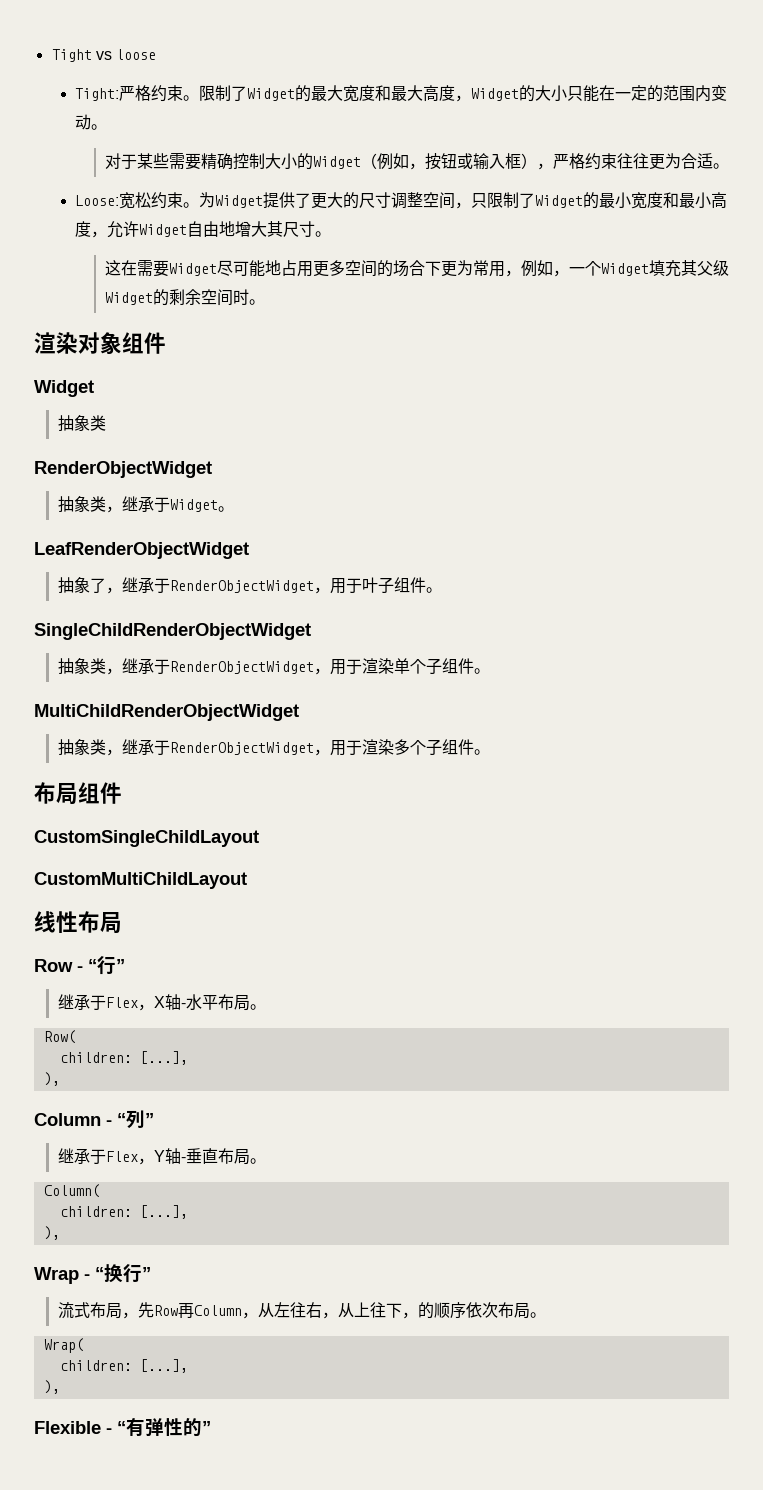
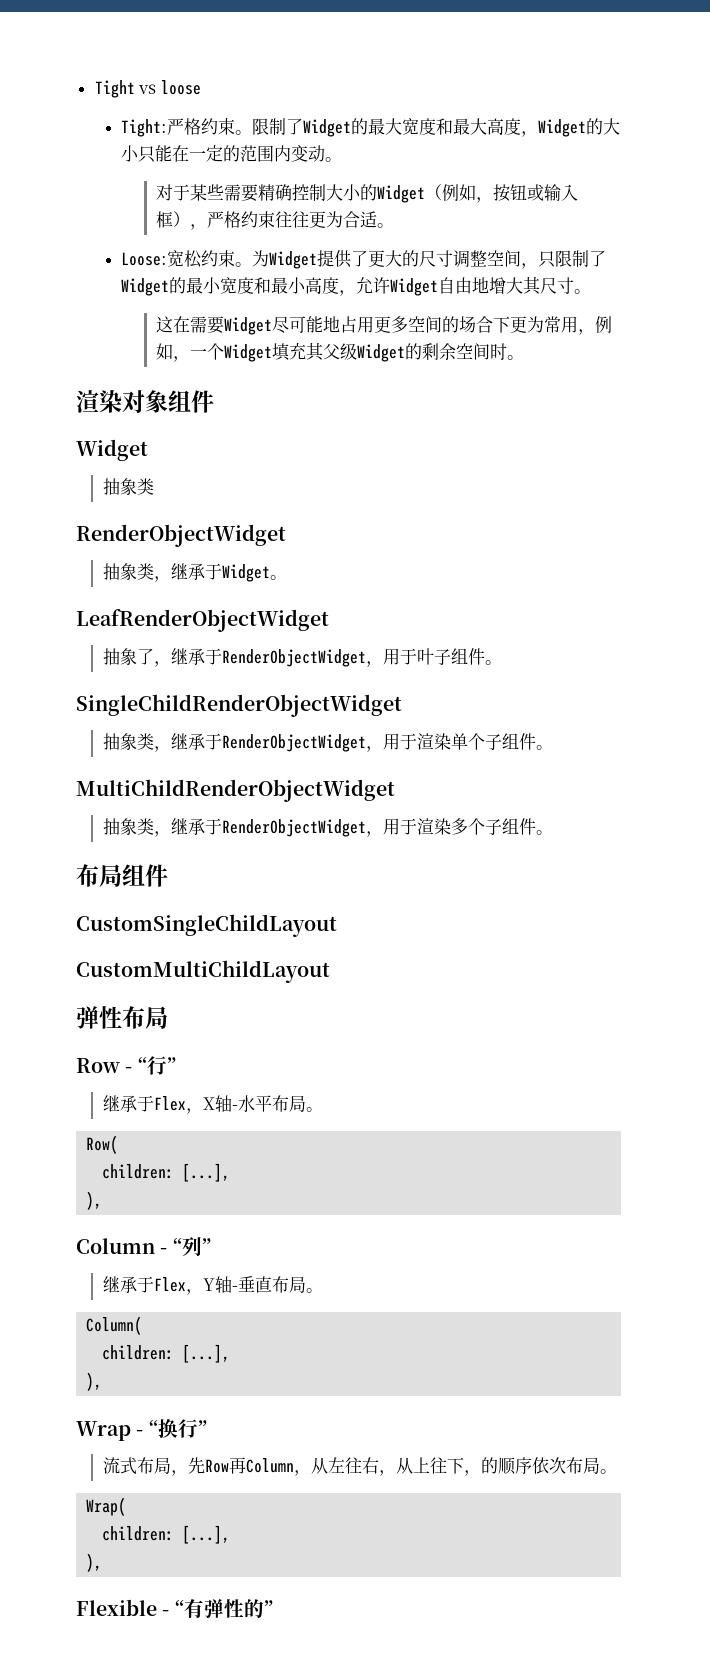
- 线性布局
+ 弹性布局

